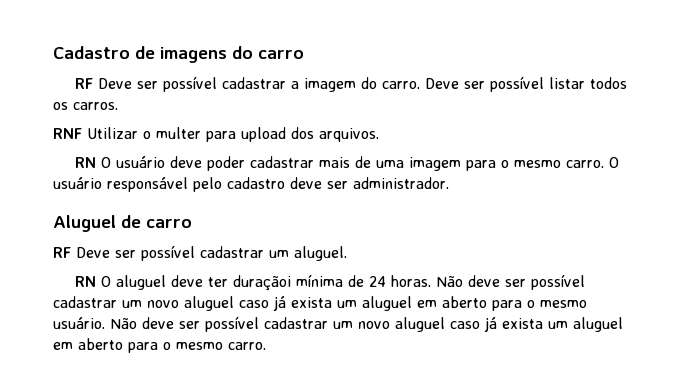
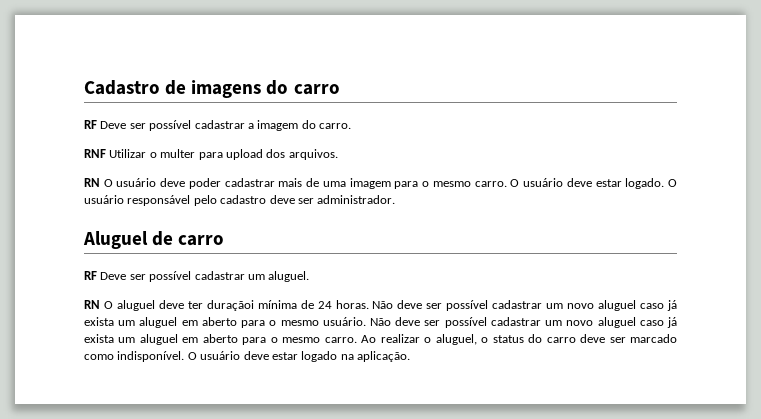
- Deve ser possível listar todos os carros.
- O usuário responsável pelo cadastro deve ser administrador.
+ O usuário deve estar logado. O usuário responsável pelo cadastro deve ser administrador.
+ Ao realizar o aluguel, o status do carro deve ser marcado como indisponível. O usuário deve estar logado na aplicação.

